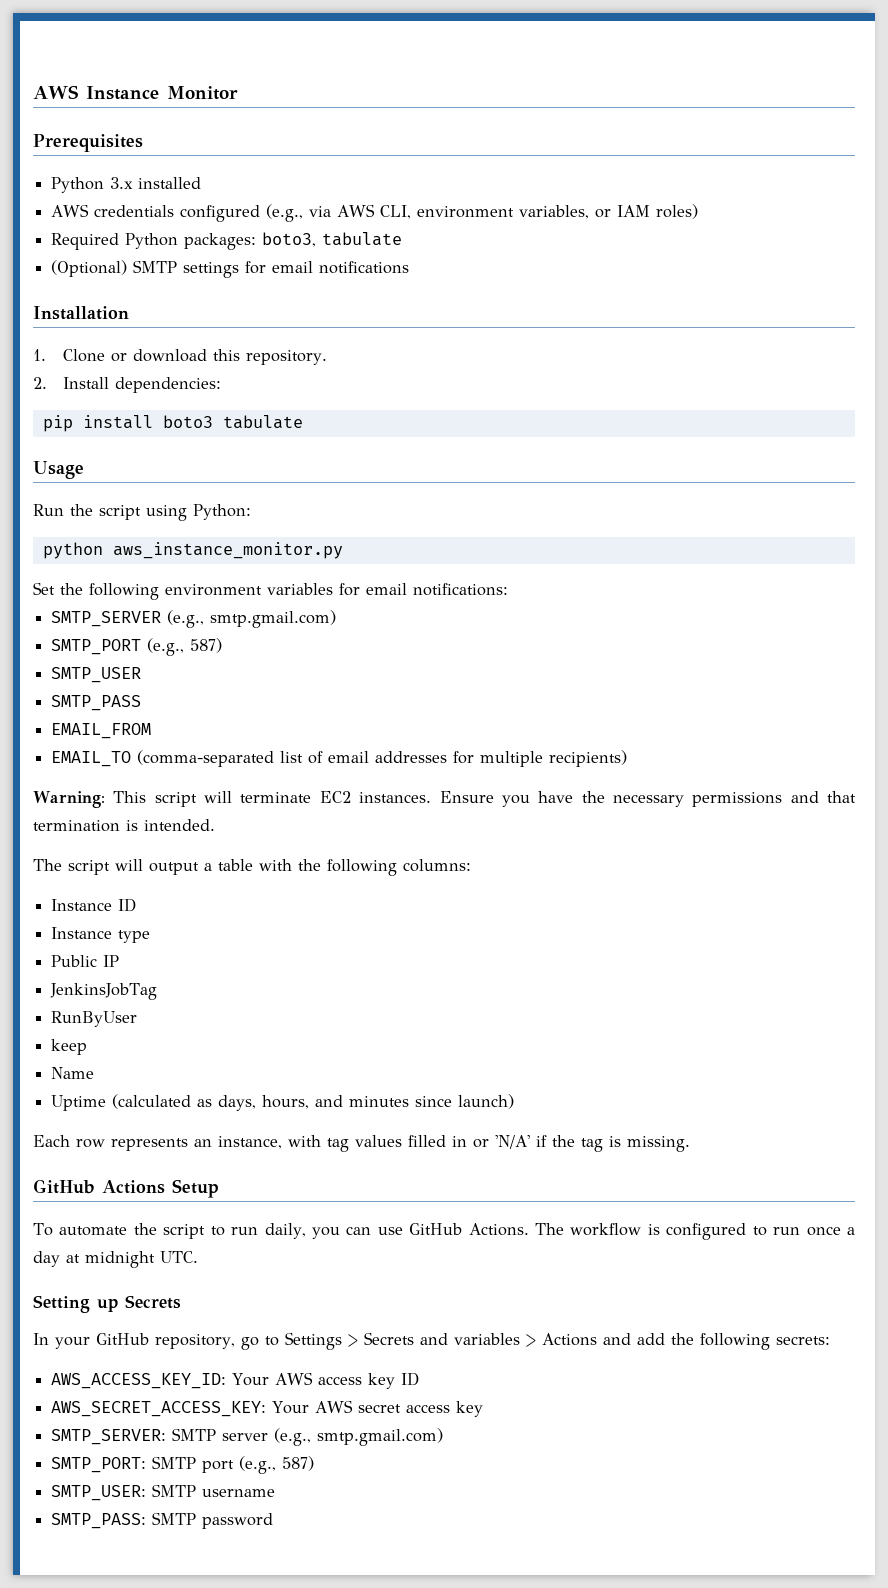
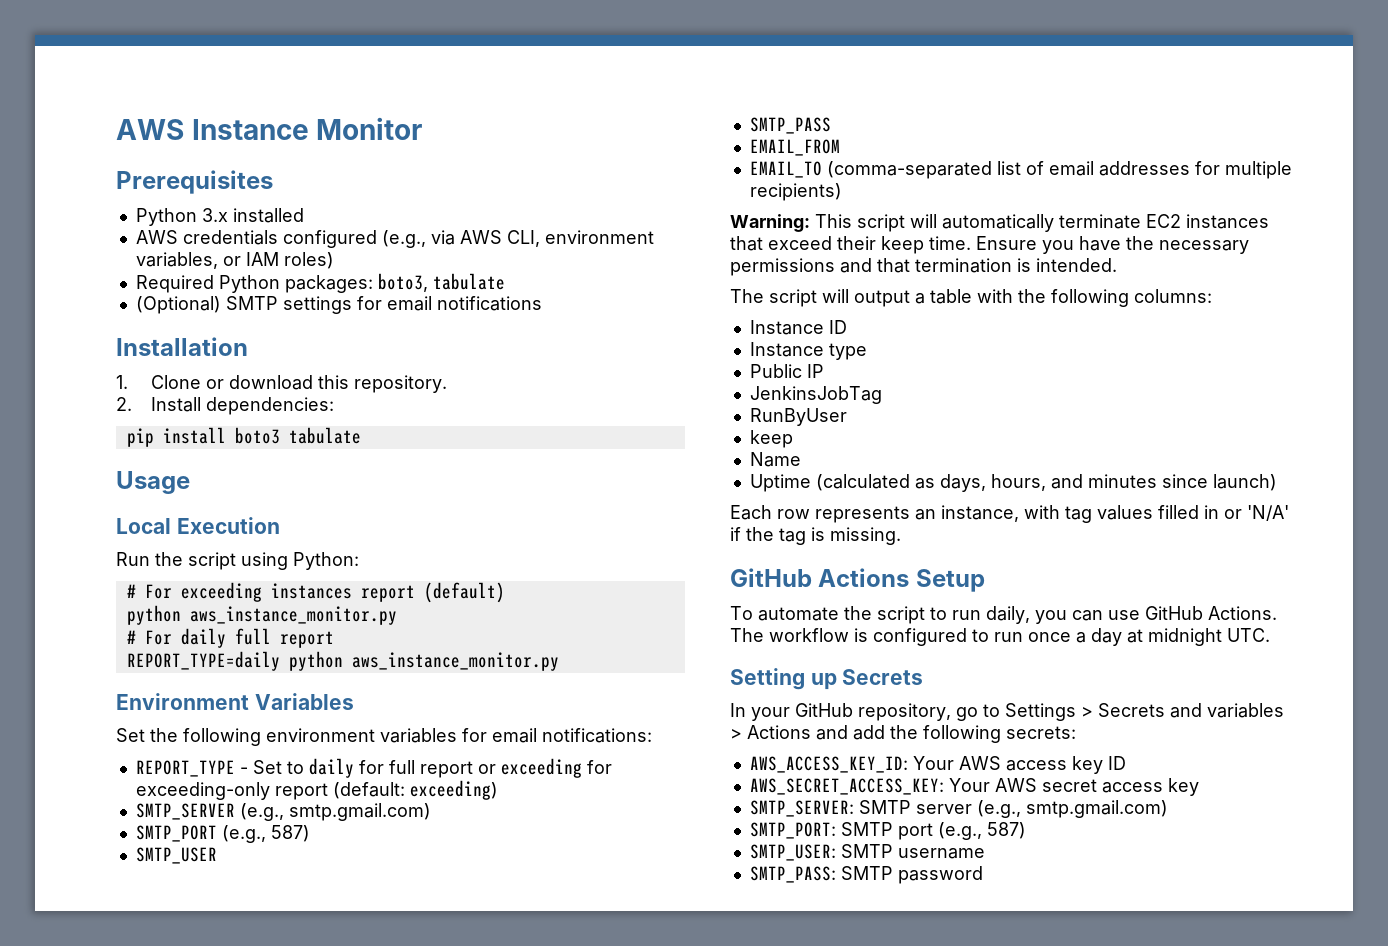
+ Local Execution
+ # For exceeding instances report (default)
  python aws_instance_monitor.py
+ # For daily full report
+ REPORT_TYPE=daily python aws_instance_monitor.py
+ Environment Variables
+ REPORT_TYPE - Set to daily for full report or exceeding for exceeding-only report (default: exceeding)
- Warning: This script will terminate EC2 instances.
+ Warning: This script will automatically terminate EC2 instances that exceed their keep time.

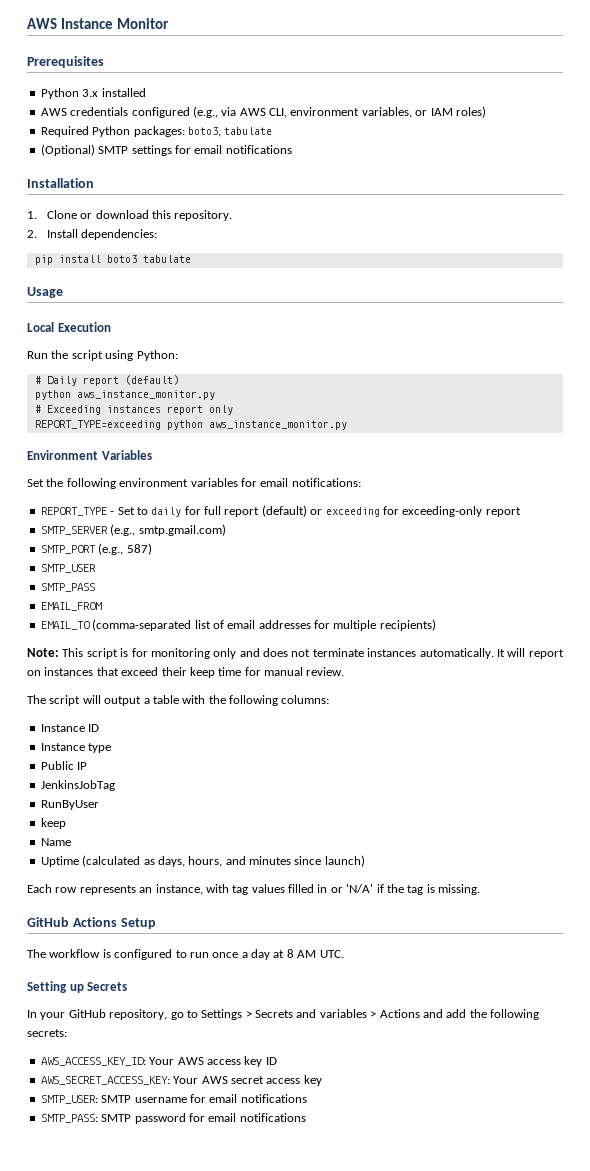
- # For exceeding instances report (default)
+ # Daily report (default)
- # For daily full report
- REPORT_TYPE=daily python aws_instance_monitor.py
+ # Exceeding instances report only
+ REPORT_TYPE=exceeding python aws_instance_monitor.py
- REPORT_TYPE - Set to daily for full report or exceeding for exceeding-only report (default: exceeding)
+ REPORT_TYPE - Set to daily for full report (default) or exceeding for exceeding-only report
- Warning: This script will automatically terminate EC2 instances that exceed their keep time. Ensure you have the necessary permissions and that termination is intended.
+ Note: This script is for monitoring only and does not terminate instances automatically. It will report on instances that exceed their keep time for manual review.
- To automate the script to run daily, you can use GitHub Actions. The workflow is configured to run once a day at midnight UTC.
+ The workflow is configured to run once a day at 8 AM UTC.
- SMTP_SERVER: SMTP server (e.g., smtp.gmail.com)
- SMTP_PORT: SMTP port (e.g., 587)
- SMTP_USER: SMTP username
+ SMTP_USER: SMTP username for email notifications
- SMTP_PASS: SMTP password
+ SMTP_PASS: SMTP password for email notifications

